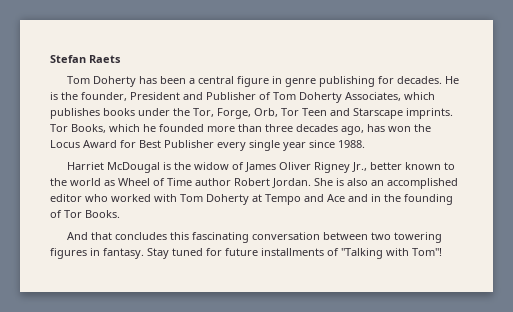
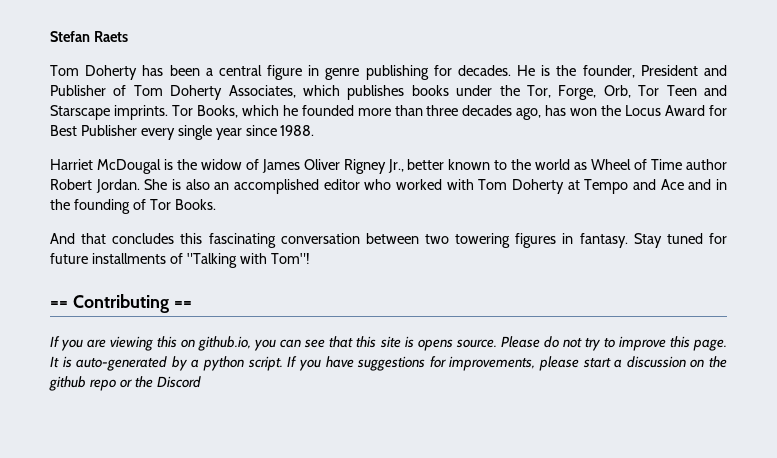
+ == Contributing ==
+ If you are viewing this on github.io, you can see that this site is opens source. Please do not try to improve this page. It is auto-generated by a python script. If you have suggestions for improvements, please start a discussion on the github repo or the Discord

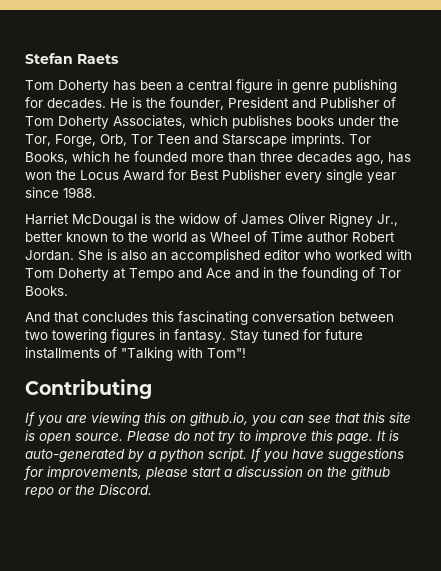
- == Contributing ==
+ Contributing
- If you are viewing this on github.io, you can see that this site is opens source.
+ If you are viewing this on github.io, you can see that this site is open source.
- If you have suggestions for improvements, please start a discussion on the github repo or the Discord
+ If you have suggestions for improvements, please start a discussion on the github repo or the Discord.

